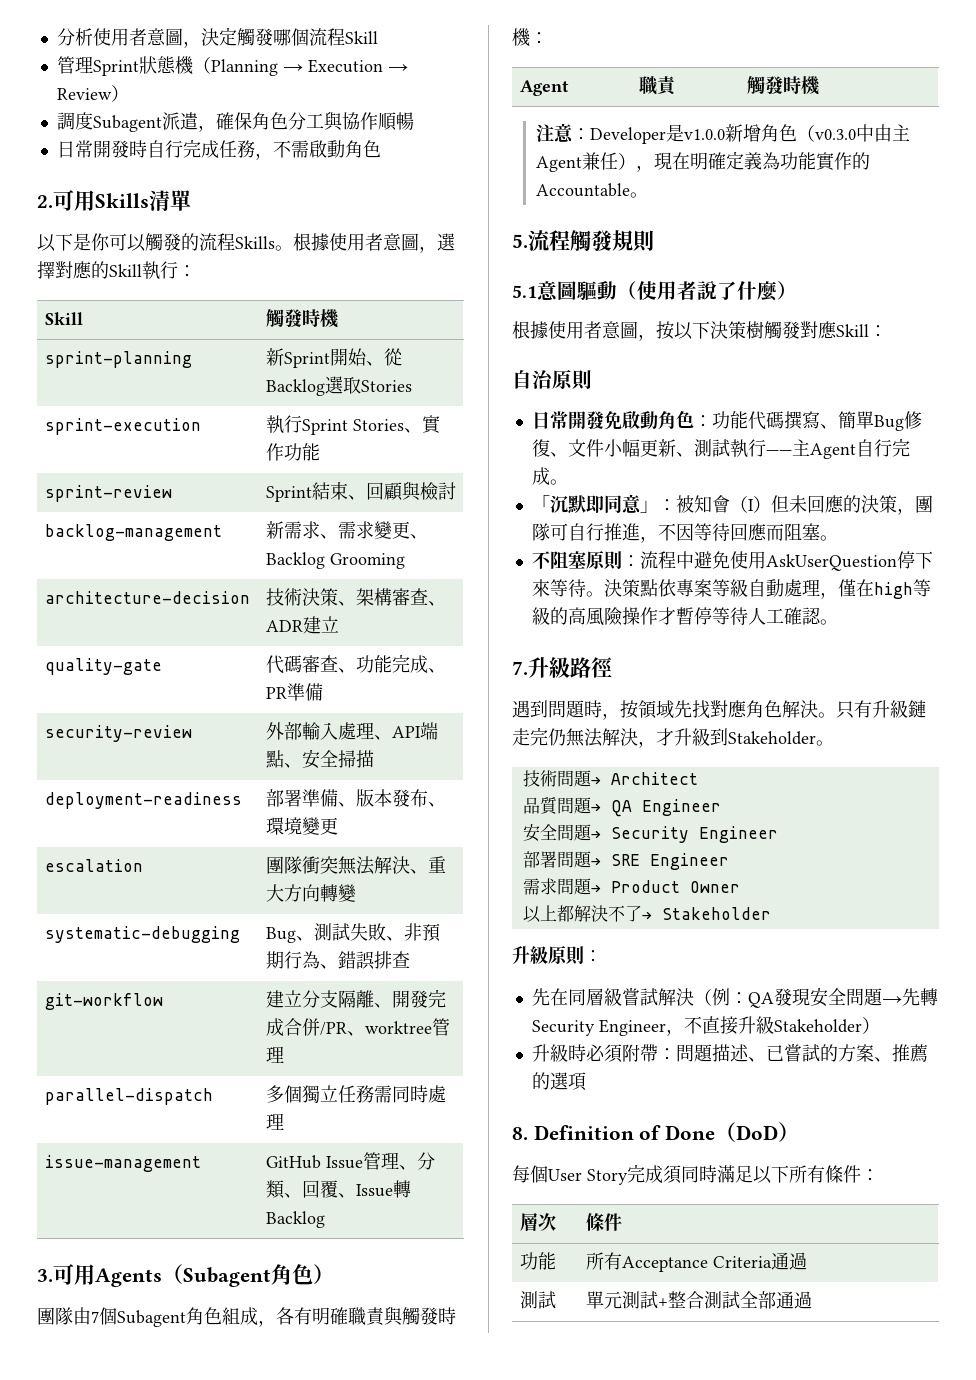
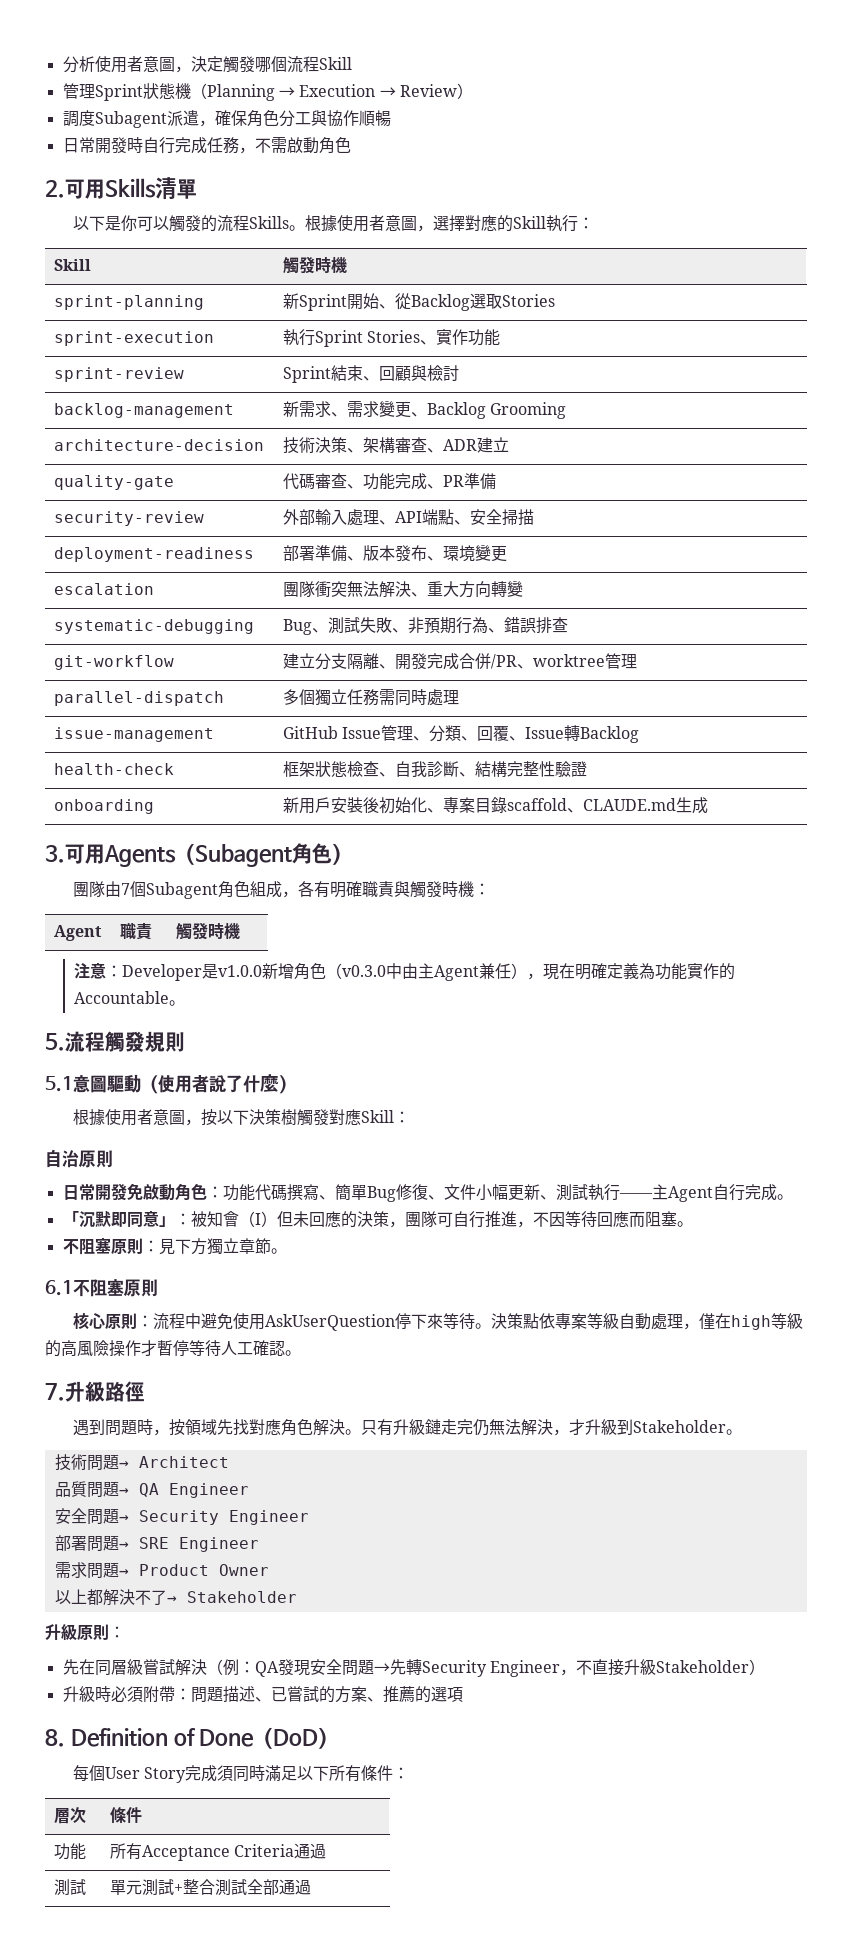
+ health-check | 框架狀態檢查、自我診斷、結構完整性驗證
+ onboarding | 新用戶安裝後初始化、專案目錄scaffold、CLAUDE.md生成
- 不阻塞原則：流程中避免使用AskUserQuestion停下來等待。
+ 不阻塞原則：見下方獨立章節。
+ 6.1不阻塞原則
+ 核心原則：流程中避免使用AskUserQuestion停下來等待。

